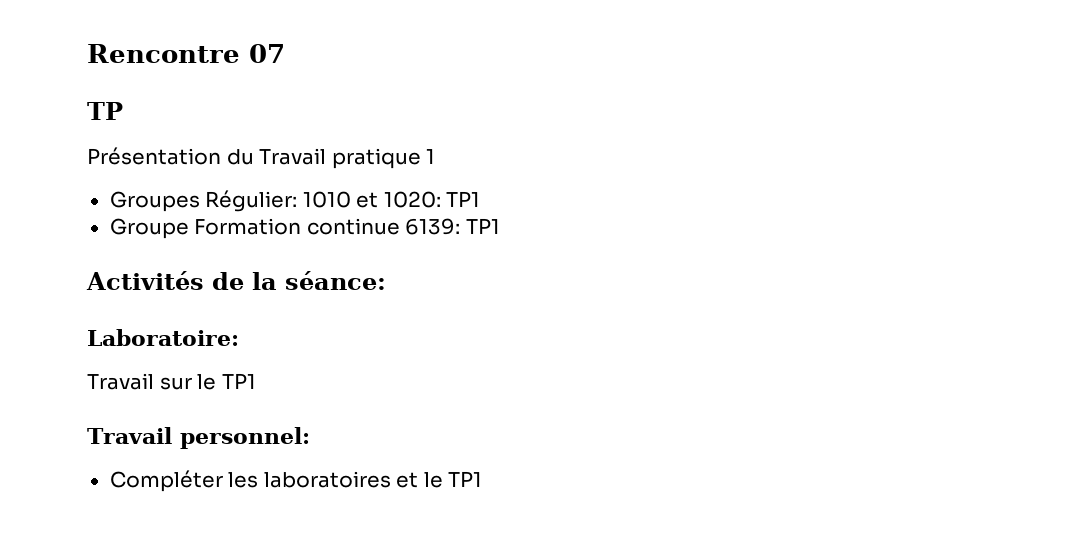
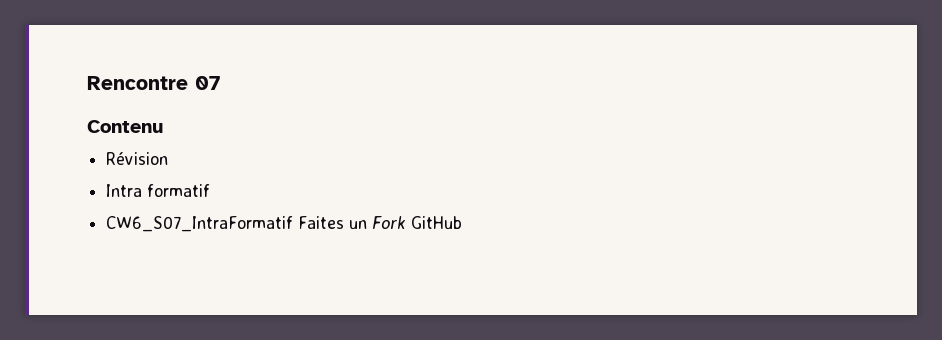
- TP
- Présentation du Travail pratique 1
- Groupes Régulier: 1010 et 1020: TP1
- Groupe Formation continue 6139: TP1
- Activités de la séance:
- Laboratoire:
- Travail sur le TP1
- Travail personnel:
- Compléter les laboratoires et le TP1
+ Contenu
+ Révision
+ Intra formatif
+ CW6_S07_IntraFormatif Faites un Fork GitHub

